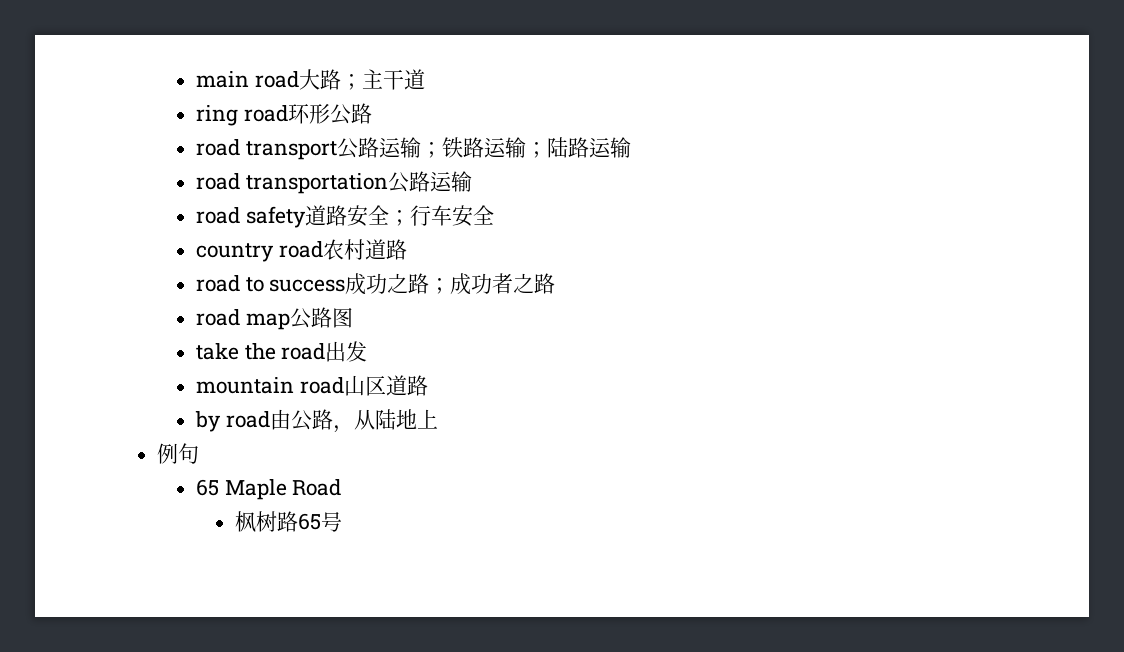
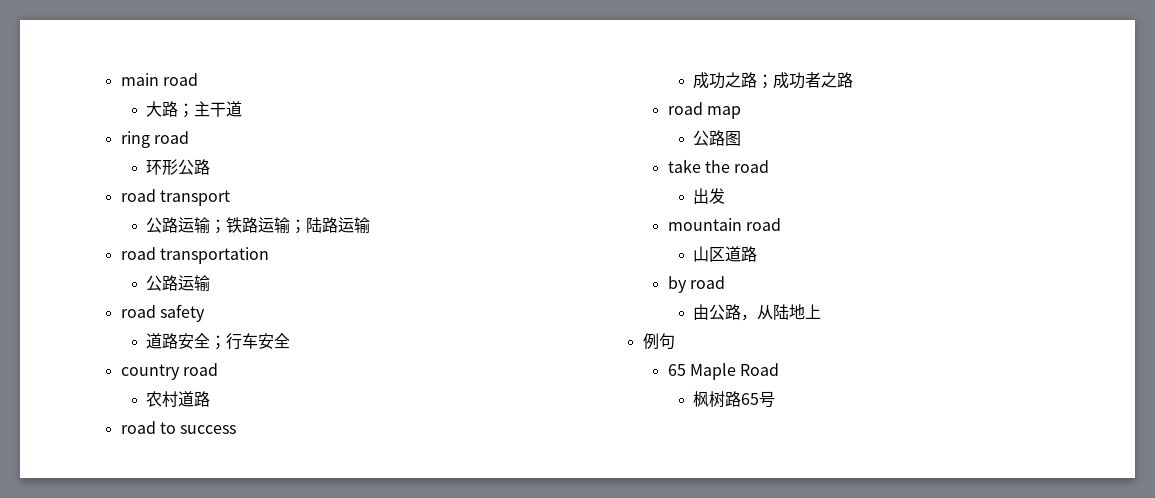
- main road大路；主干道
+ main road
+ 大路；主干道
- ring road环形公路
+ ring road
+ 环形公路
- road transport公路运输；铁路运输；陆路运输
+ road transport
+ 公路运输；铁路运输；陆路运输
- road transportation公路运输
+ road transportation
+ 公路运输
- road safety道路安全；行车安全
+ road safety
+ 道路安全；行车安全
- country road农村道路
+ country road
+ 农村道路
- road to success成功之路；成功者之路
+ road to success
+ 成功之路；成功者之路
- road map公路图
+ road map
+ 公路图
- take the road出发
+ take the road
+ 出发
- mountain road山区道路
+ mountain road
+ 山区道路
- by road由公路，从陆地上
+ by road
+ 由公路，从陆地上

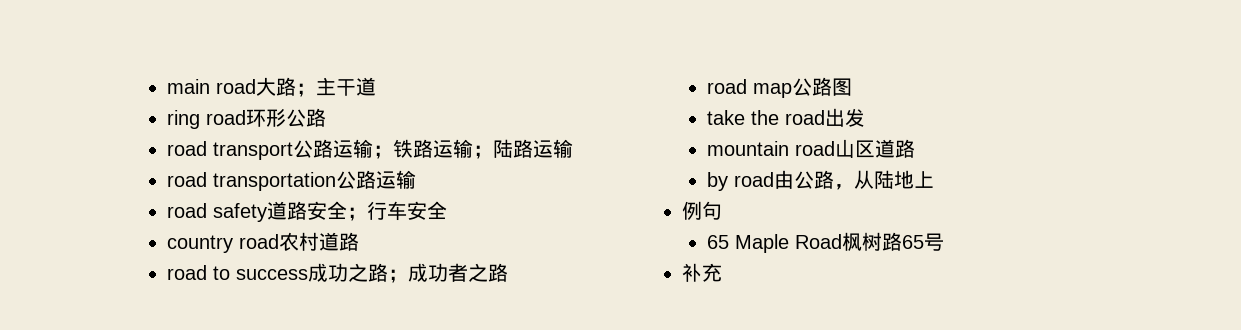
- main road
- 大路；主干道
+ main road大路；主干道
- ring road
- 环形公路
+ ring road环形公路
- road transport
- 公路运输；铁路运输；陆路运输
+ road transport公路运输；铁路运输；陆路运输
- road transportation
- 公路运输
+ road transportation公路运输
- road safety
- 道路安全；行车安全
+ road safety道路安全；行车安全
- country road
- 农村道路
+ country road农村道路
- road to success
- 成功之路；成功者之路
+ road to success成功之路；成功者之路
- road map
- 公路图
+ road map公路图
- take the road
- 出发
+ take the road出发
- mountain road
- 山区道路
+ mountain road山区道路
- by road
- 由公路，从陆地上
+ by road由公路，从陆地上
- 65 Maple Road
- 枫树路65号
+ 65 Maple Road枫树路65号
+ 补充

